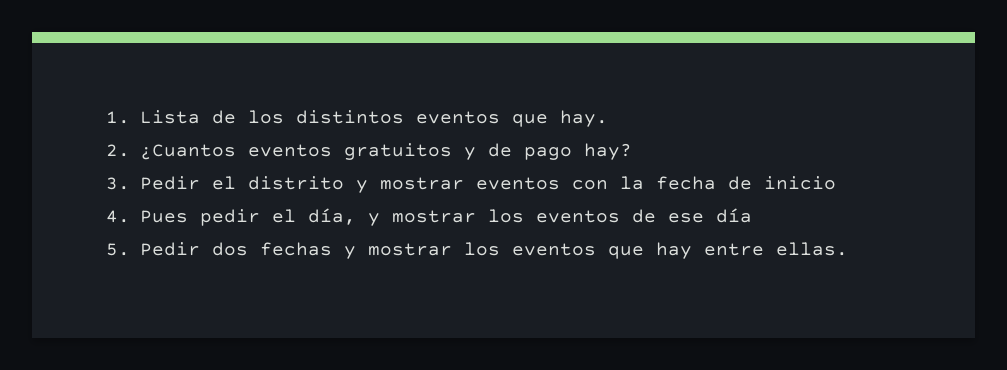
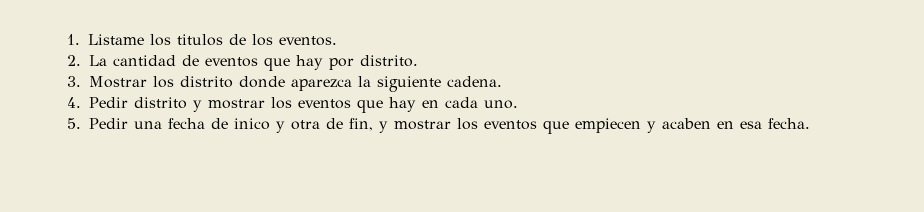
- 1. Lista de los distintos eventos que hay.
- 2. ¿Cuantos eventos gratuitos y de pago hay?
- 3. Pedir el distrito y mostrar eventos con la fecha de inicio
- 4. Pues pedir el día, y mostrar los eventos de ese día
- 5. Pedir dos fechas y mostrar los eventos que hay entre ellas.
+ 1. Listame los titulos de los eventos.
+ 2. La cantidad de eventos que hay por distrito.
+ 3. Mostrar los distrito donde aparezca la siguiente cadena.
+ 4. Pedir distrito y mostrar los eventos que hay en cada uno.
+ 5. Pedir una fecha de inico y otra de fin, y mostrar los eventos que empiecen y acaben en esa fecha.

